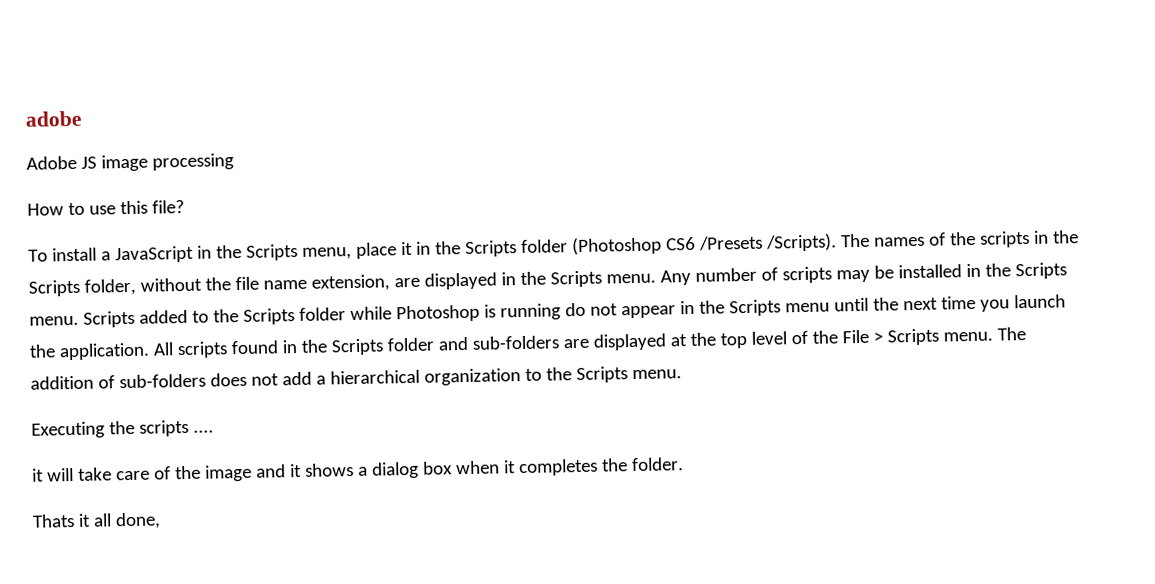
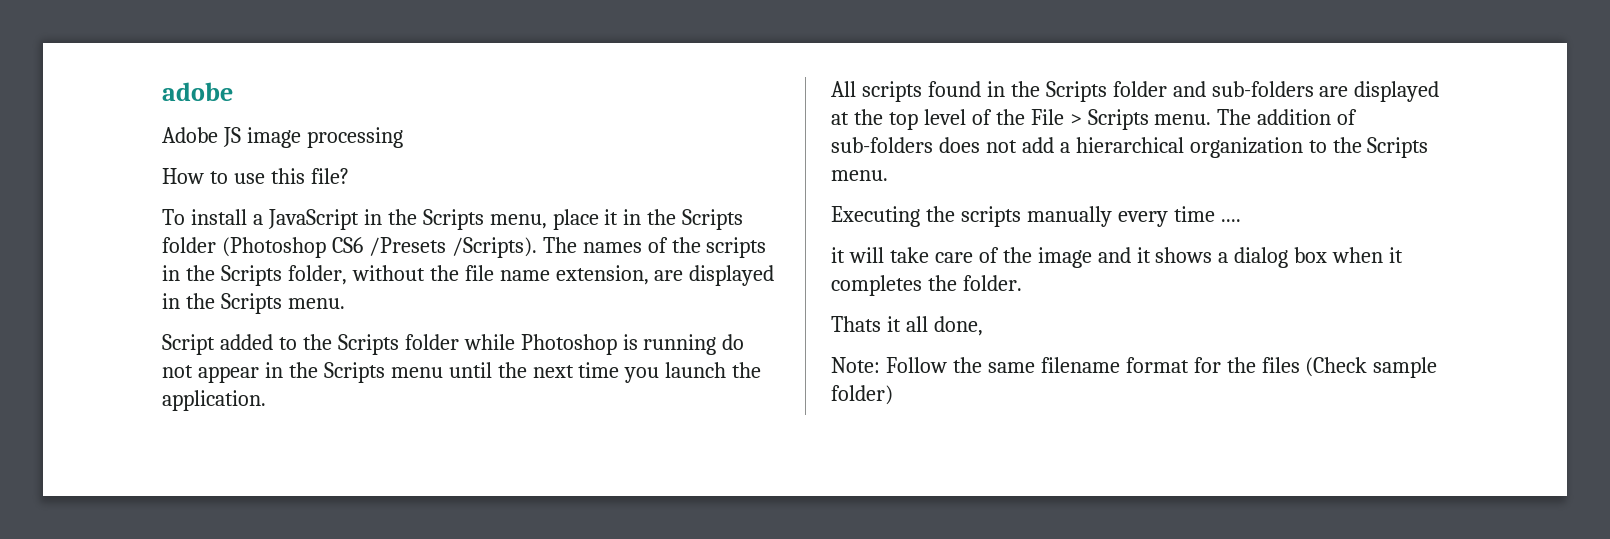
- The names of the scripts in the Scripts folder, without the file name extension, are displayed in the Scripts menu. Any number of scripts may be installed in the Scripts menu. Scripts added to the Scripts folder while Photoshop is running do not appear in the Scripts menu until the next time you launch the application. All scripts found in the Scripts folder and sub-folders are displayed at the top level of the File > Scripts menu.
+ The names of the scripts in the Scripts folder, without the file name extension, are displayed in the Scripts menu.
+ Script added to the Scripts folder while Photoshop is running do not appear in the Scripts menu until the next time you launch the application.
+ All scripts found in the Scripts folder and sub-folders are displayed at the top level of the File > Scripts menu.
- Executing the scripts ....
+ Executing the scripts manually every time ....
+ Note: Follow the same filename format for the files (Check sample folder)

